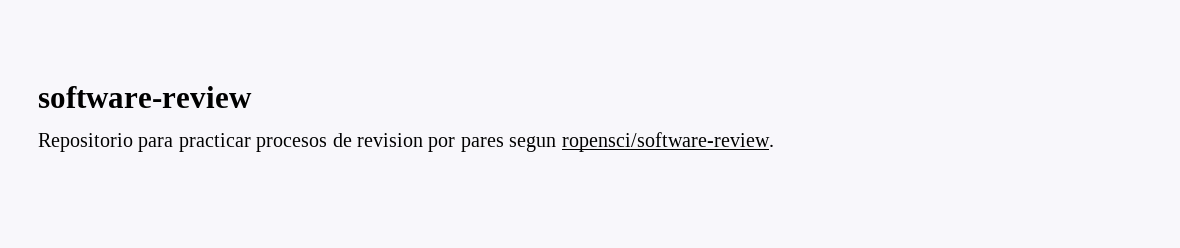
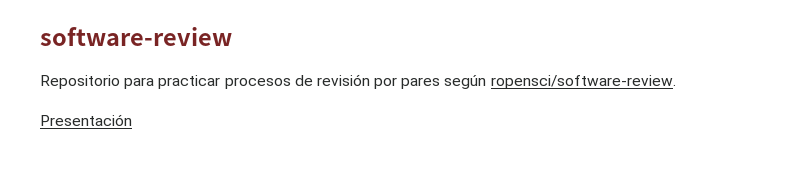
- Repositorio para practicar procesos de revision por pares segun ropensci/software-review.
+ Repositorio para practicar procesos de revisión por pares según ropensci/software-review.
+ Presentación

